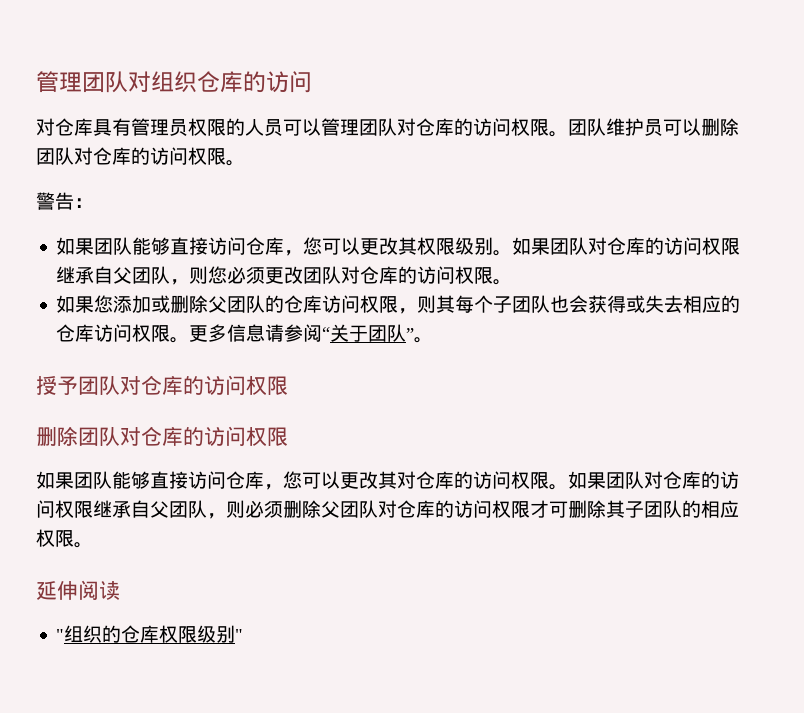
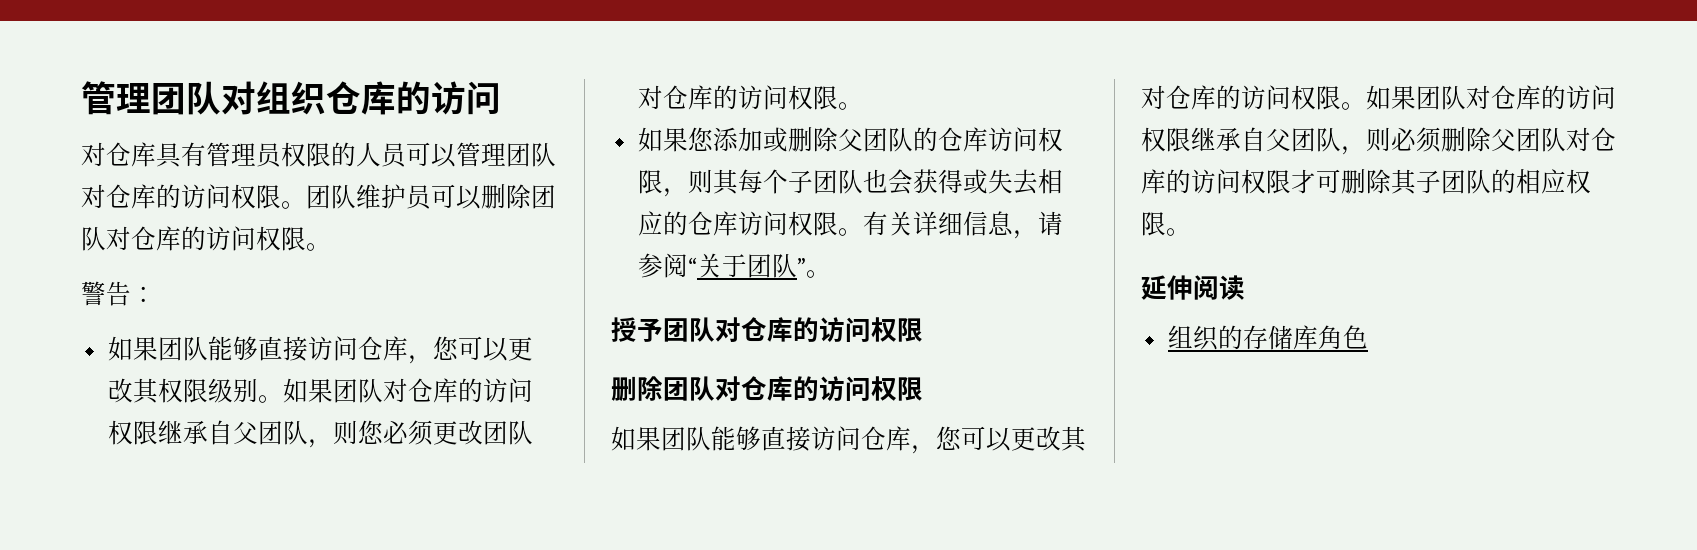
- 更多信息请参阅“关于团队”。
+ 有关详细信息，请参阅“关于团队”。
- "组织的仓库权限级别"
+ 组织的存储库角色

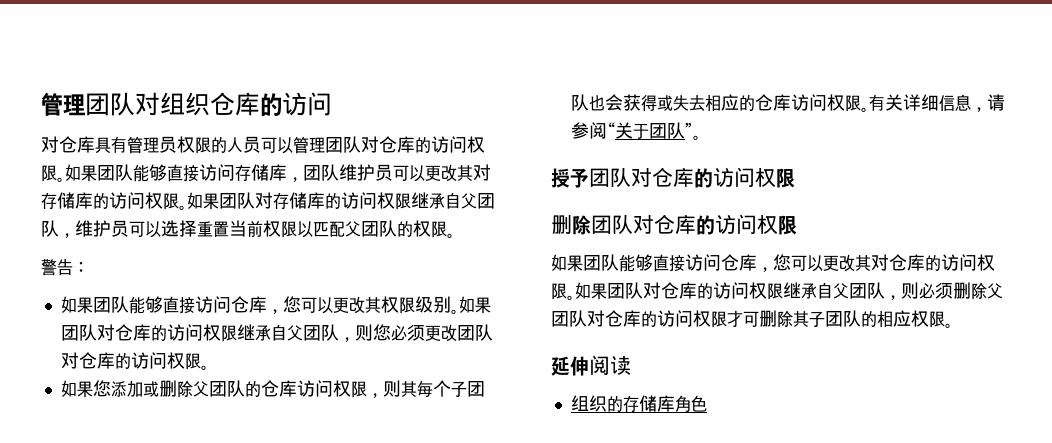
- 团队维护员可以删除团队对仓库的访问权限。
+ 如果团队能够直接访问存储库，团队维护员可以更改其对存储库的访问权限。如果团队对存储库的访问权限继承自父团队，维护员可以选择重置当前权限以匹配父团队的权限。

